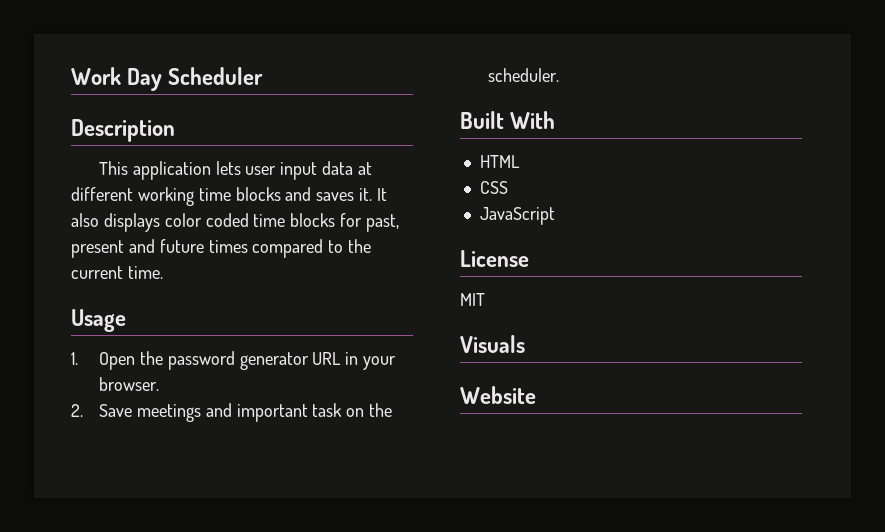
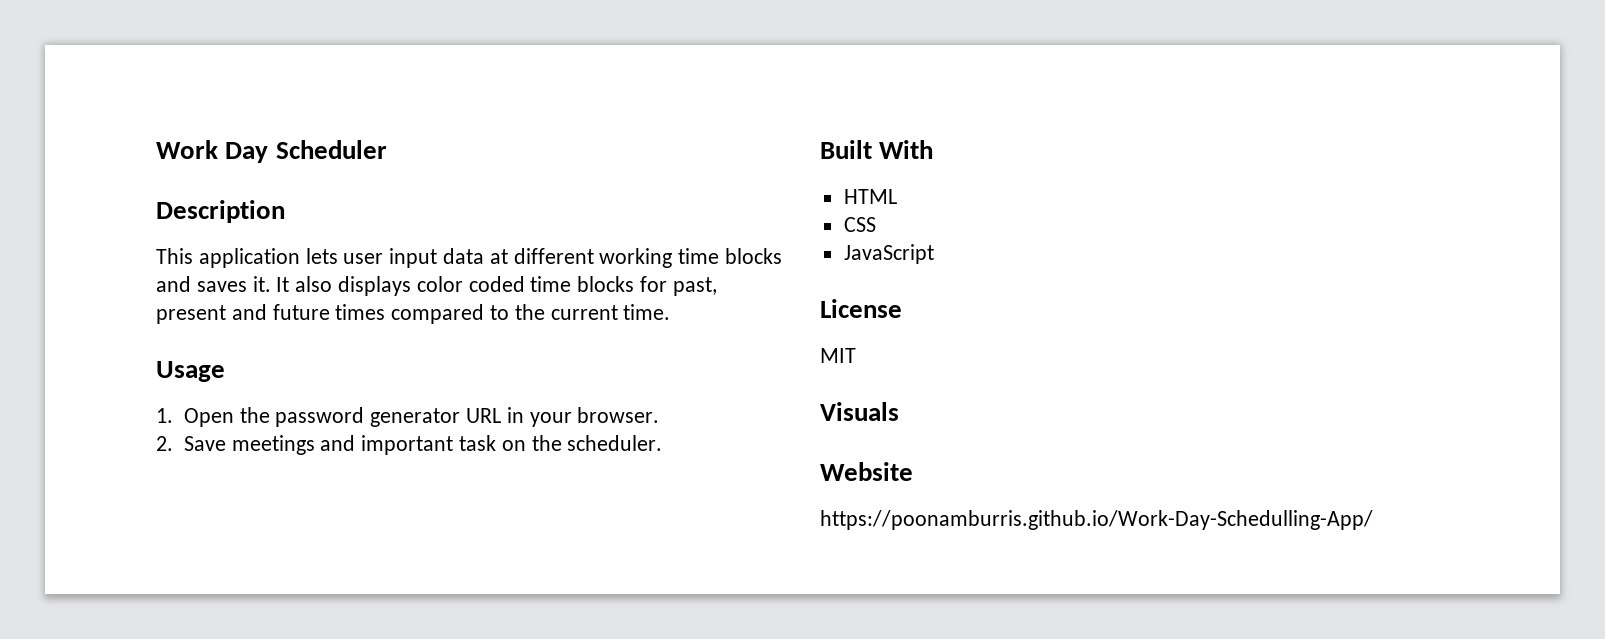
+ https://poonamburris.github.io/Work-Day-Schedulling-App/

